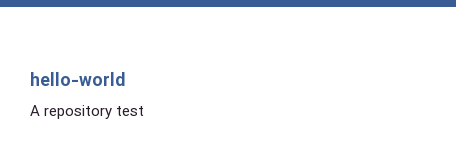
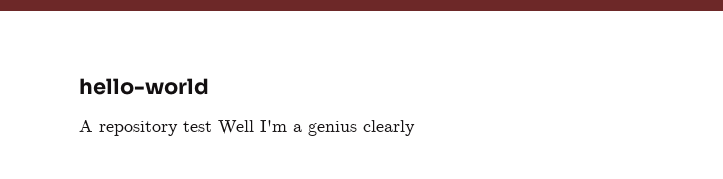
- A repository test
+ A repository test Well I'm a genius clearly

